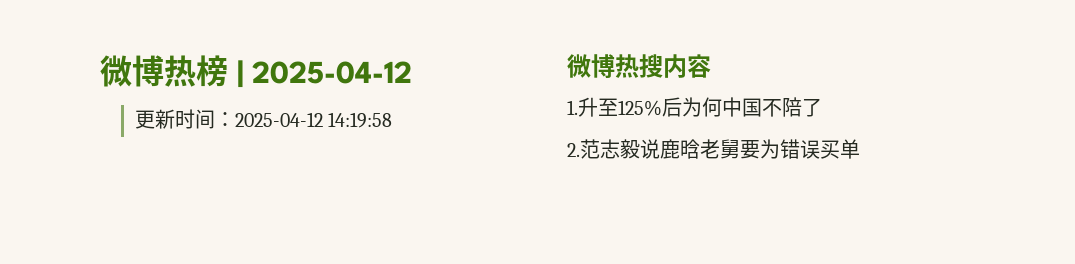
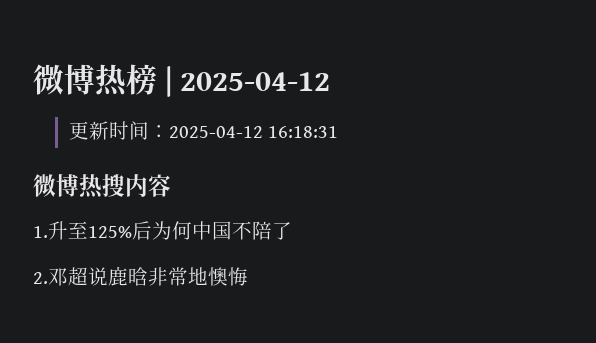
- 更新时间：2025-04-12 14:19:58
+ 更新时间：2025-04-12 16:18:31
- 2.范志毅说鹿晗老舅要为错误买单
+ 2.邓超说鹿晗非常地懊悔

